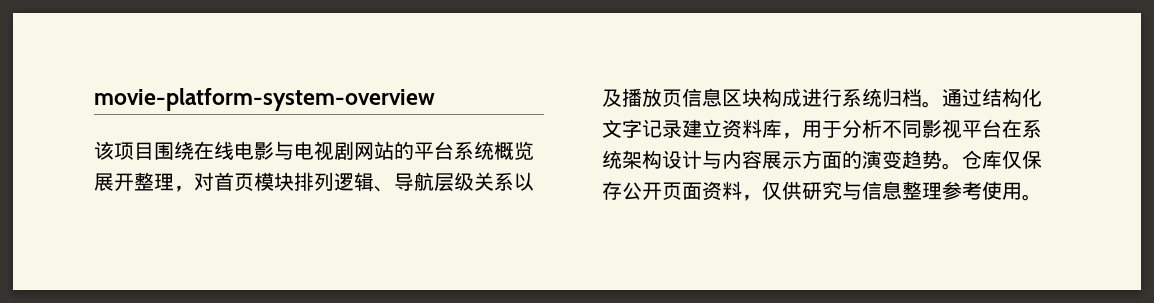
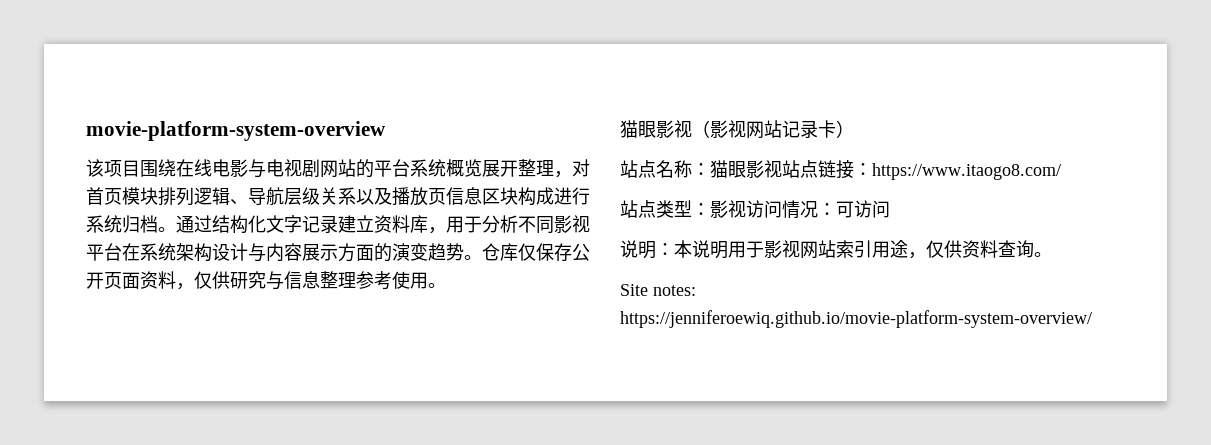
+ 猫眼影视（影视网站记录卡）
+ 站点名称：猫眼影视站点链接：https://www.itaogo8.com/
+ 站点类型：影视访问情况：可访问
+ 说明：本说明用于影视网站索引用途，仅供资料查询。
+ Site notes: https://jenniferoewiq.github.io/movie-platform-system-overview/

